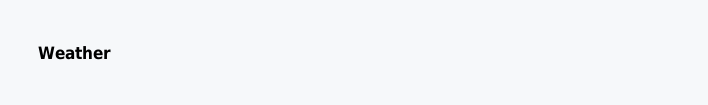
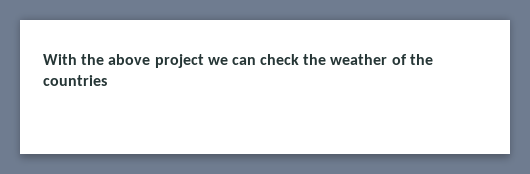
- Weather
+ With the above project we can check the weather of the countries

